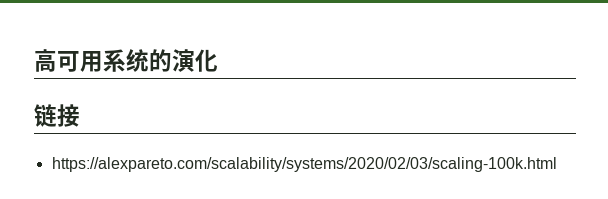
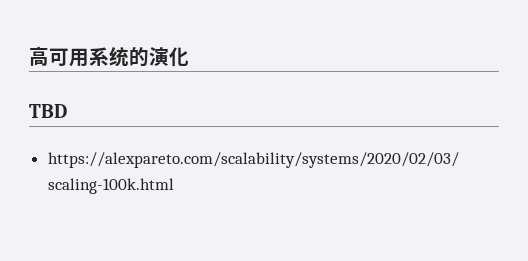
- 链接
+ TBD

